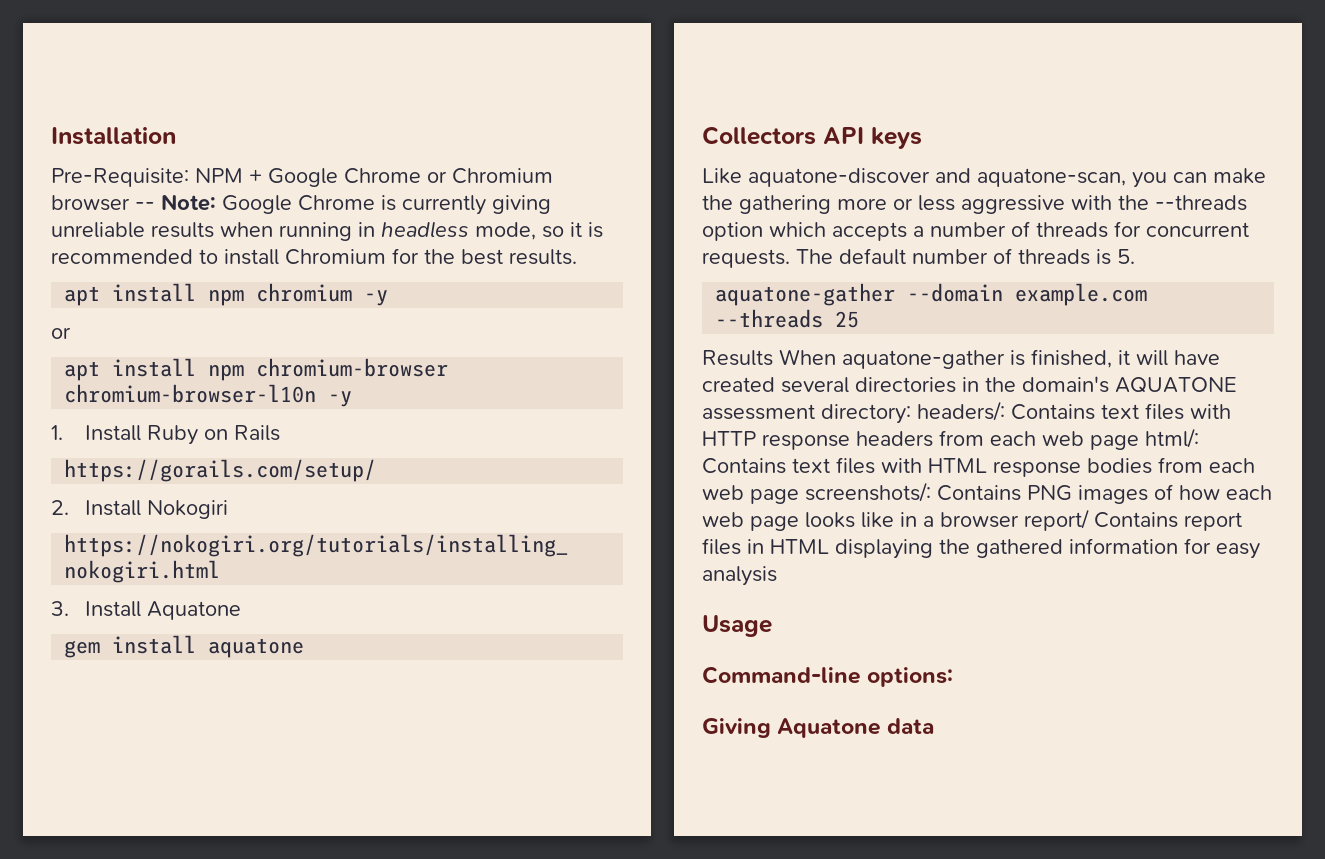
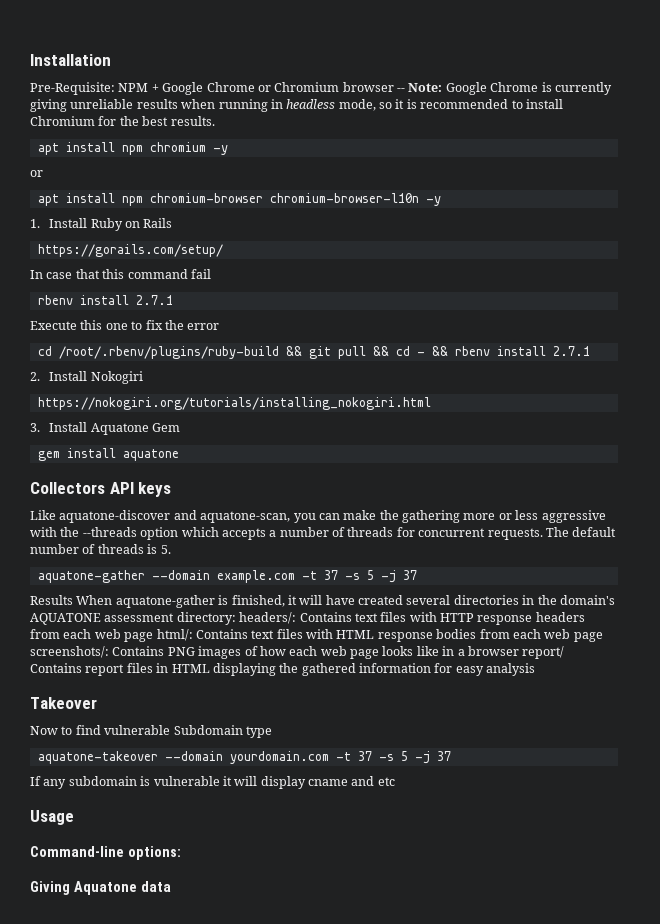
+ In case that this command fail
+ rbenv install 2.7.1
+ Execute this one to fix the error
+ cd /root/.rbenv/plugins/ruby-build && git pull && cd - && rbenv install 2.7.1
- 3. Install Aquatone
+ 3. Install Aquatone Gem
- aquatone-gather --domain example.com --threads 25
+ aquatone-gather --domain example.com -t 37 -s 5 -j 37
+ Takeover
+ Now to find vulnerable Subdomain type
+ aquatone-takeover --domain yourdomain.com -t 37 -s 5 -j 37
+ If any subdomain is vulnerable it will display cname and etc

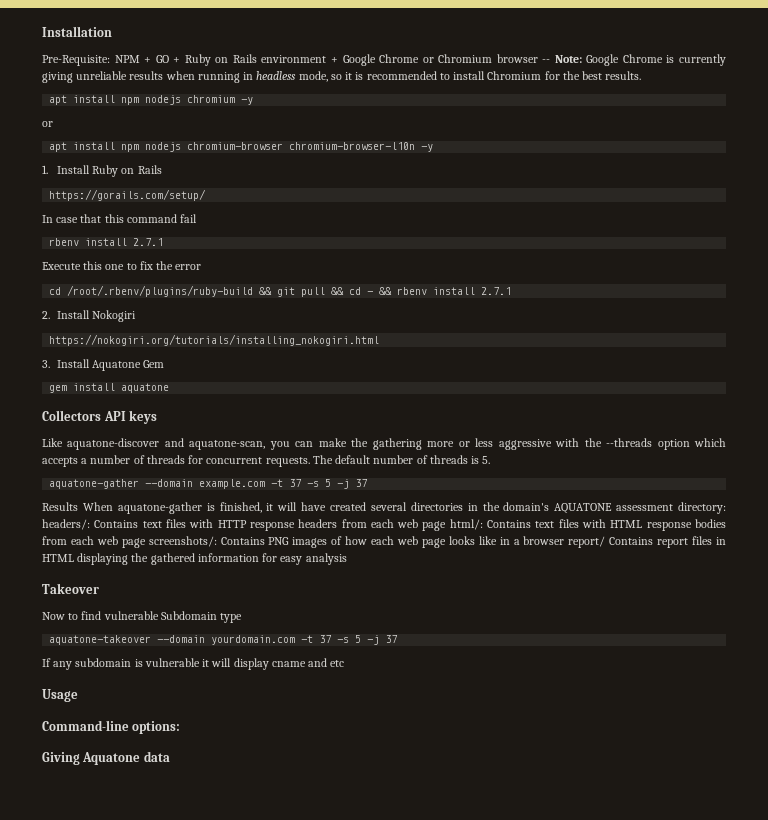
- Pre-Requisite: NPM + Google Chrome or Chromium browser -- Note: Google Chrome is currently giving unreliable results when running in headless mode, so it is recommended to install Chromium for the best results.
+ Pre-Requisite: NPM + GO + Ruby on Rails environment + Google Chrome or Chromium browser -- Note: Google Chrome is currently giving unreliable results when running in headless mode, so it is recommended to install Chromium for the best results.
- apt install npm chromium -y
+ apt install npm nodejs chromium -y
- apt install npm chromium-browser chromium-browser-l10n -y
+ apt install npm nodejs chromium-browser chromium-browser-l10n -y

